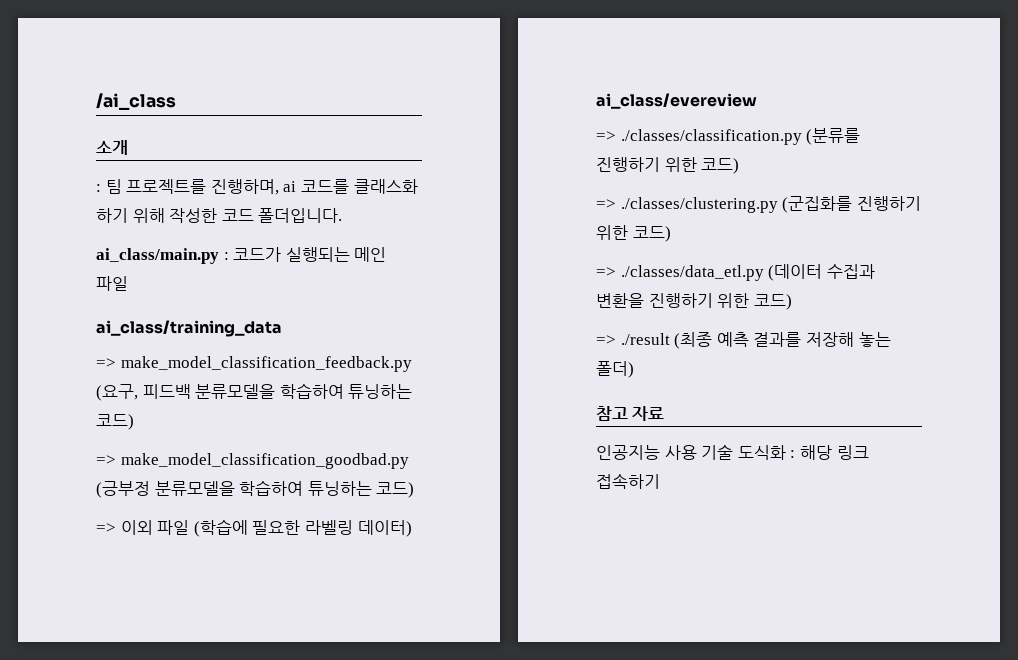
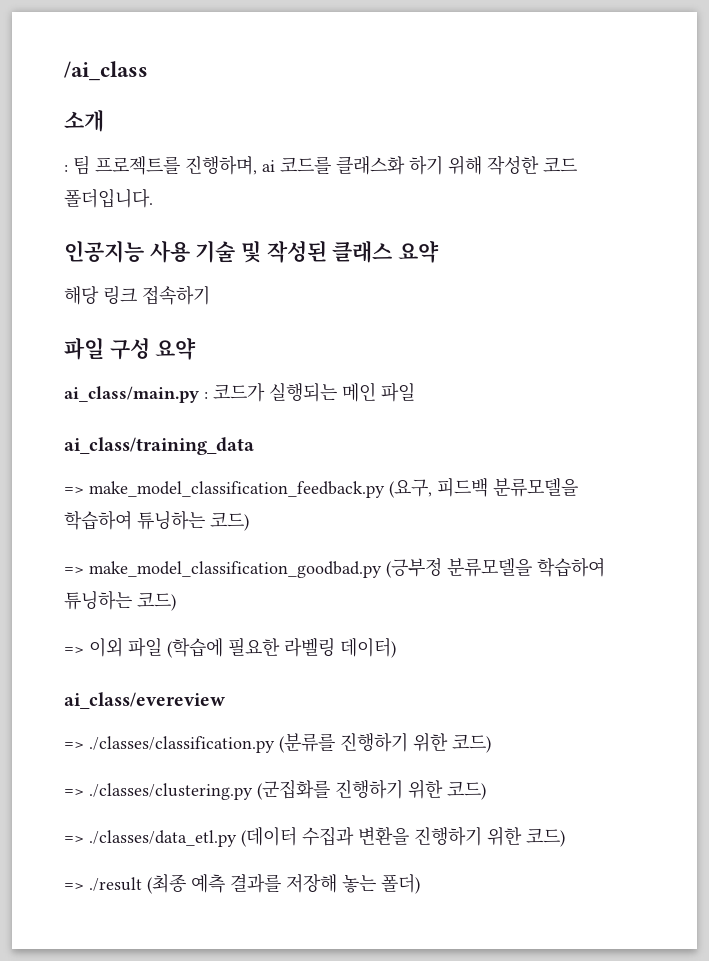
+ 인공지능 사용 기술 및 작성된 클래스 요약
+ 해당 링크 접속하기
+ 파일 구성 요약
- 참고 자료
- 인공지능 사용 기술 도식화 : 해당 링크 접속하기

